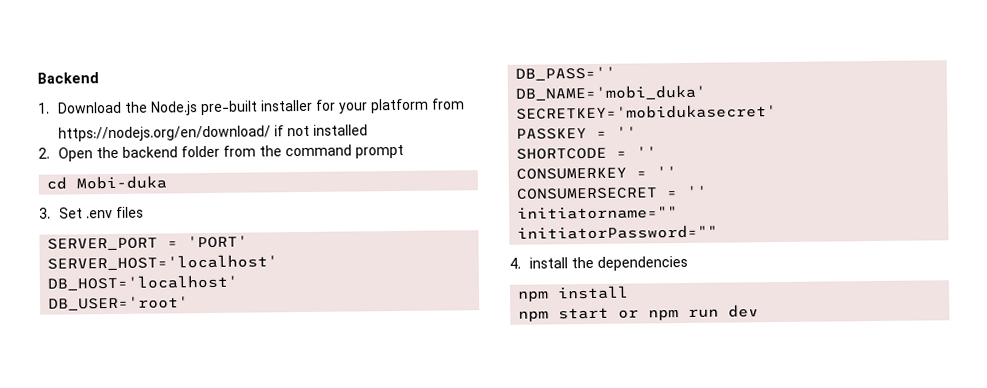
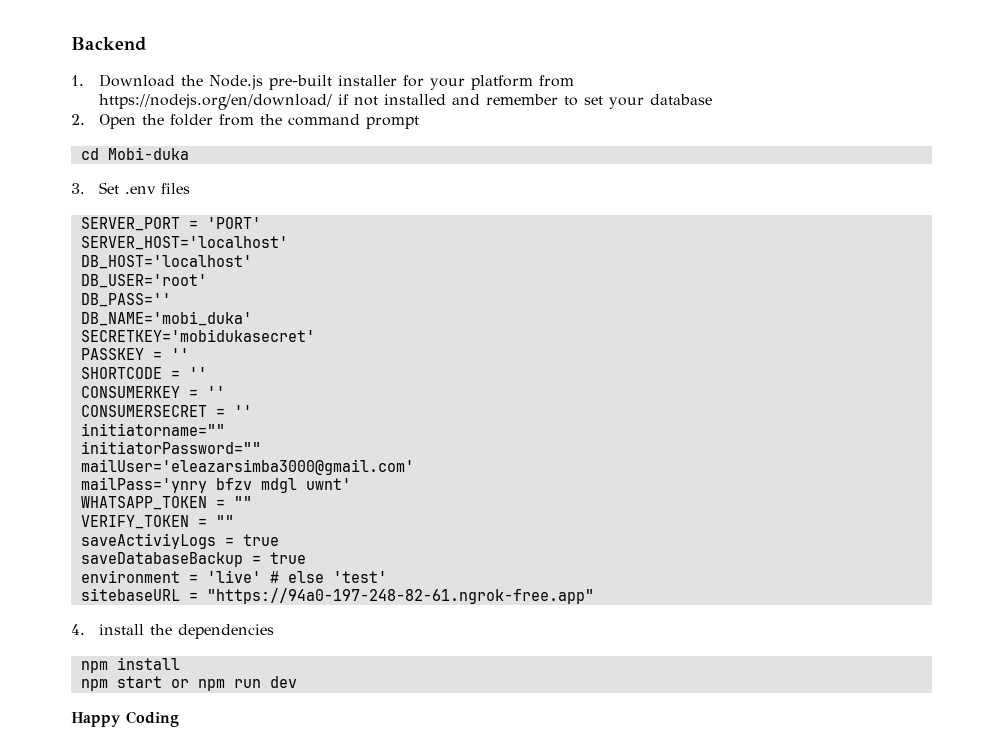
- https://nodejs.org/en/download/ if not installed
+ https://nodejs.org/en/download/ if not installed and remember to set your database
- 2. Open the backend folder from the command prompt
+ 2. Open the folder from the command prompt
+ mailUser='eleazarsimba3000@gmail.com'
+ mailPass='ynry bfzv mdgl uwnt'
+ WHATSAPP_TOKEN = ""
+ VERIFY_TOKEN = ""
+ saveActiviyLogs = true
+ saveDatabaseBackup = true
+ environment = 'live' # else 'test'
+ sitebaseURL = "https://94a0-197-248-82-61.ngrok-free.app"
+ Happy Coding

